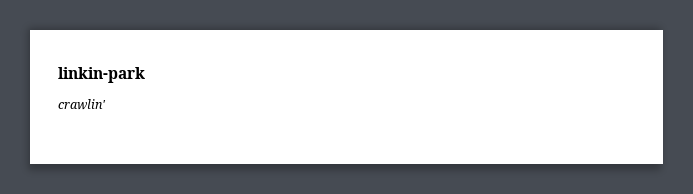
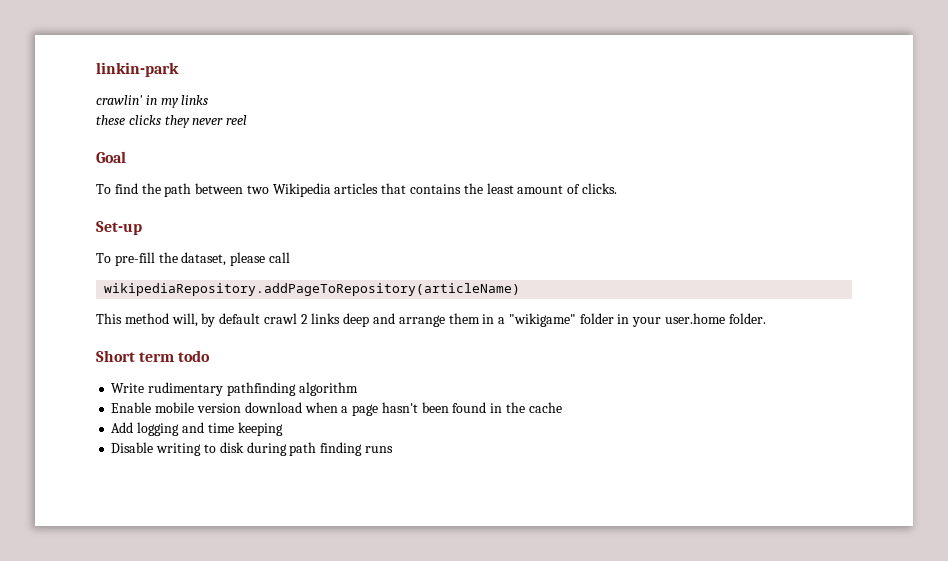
- crawlin'
+ crawlin' in my links
+ these clicks they never reel
+ Goal
+ To find the path between two Wikipedia articles that contains the least amount of clicks.
+ Set-up
+ To pre-fill the dataset, please call
+ wikipediaRepository.addPageToRepository(articleName)
+ This method will, by default crawl 2 links deep and arrange them in a "wikigame" folder in your user.home folder.
+ Short term todo
+ Write rudimentary pathfinding algorithm
+ Enable mobile version download when a page hasn't been found in the cache
+ Add logging and time keeping
+ Disable writing to disk during path finding runs

